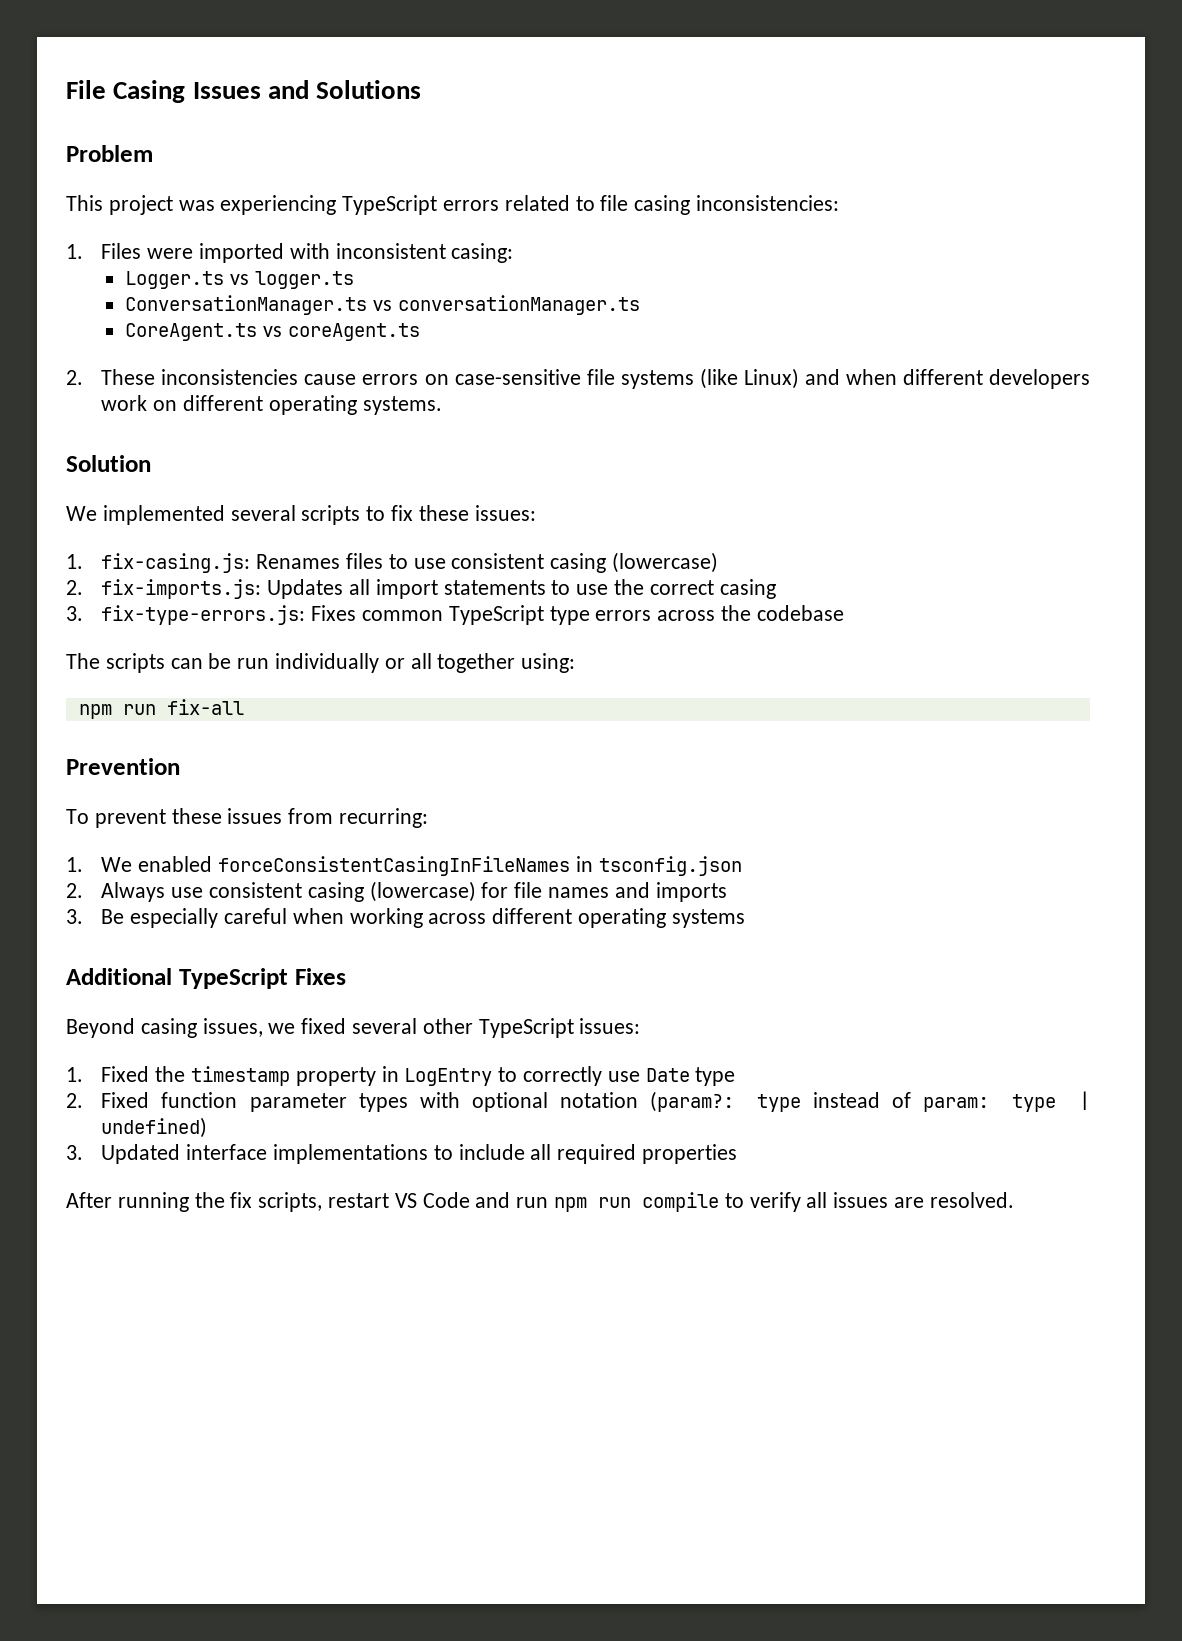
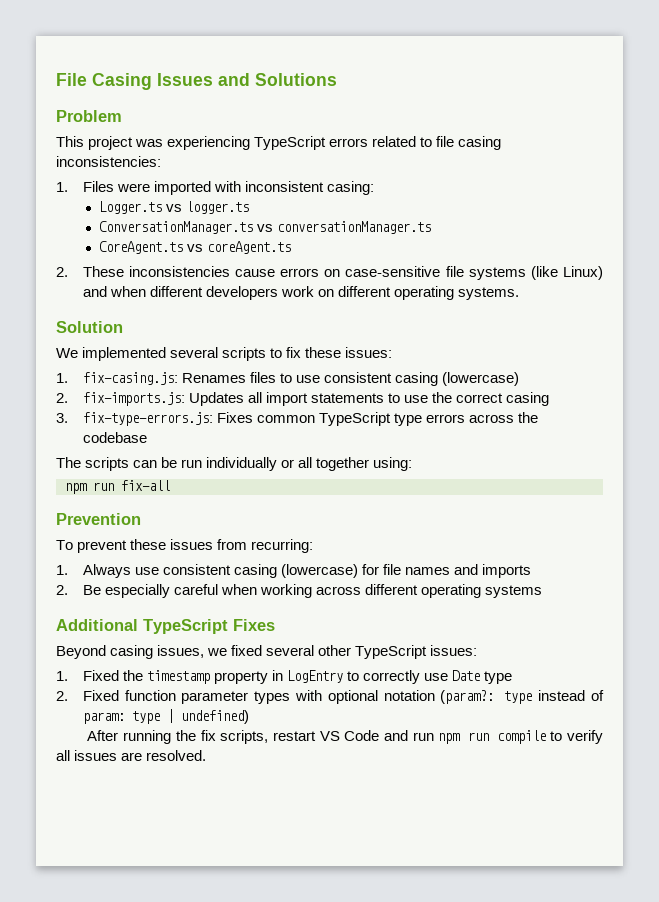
- 1. We enabled forceConsistentCasingInFileNames in tsconfig.json
- 2. Always use consistent casing (lowercase) for file names and imports
+ 1. Always use consistent casing (lowercase) for file names and imports
- 3. Be especially careful when working across different operating systems
+ 2. Be especially careful when working across different operating systems
- 3. Updated interface implementations to include all required properties

